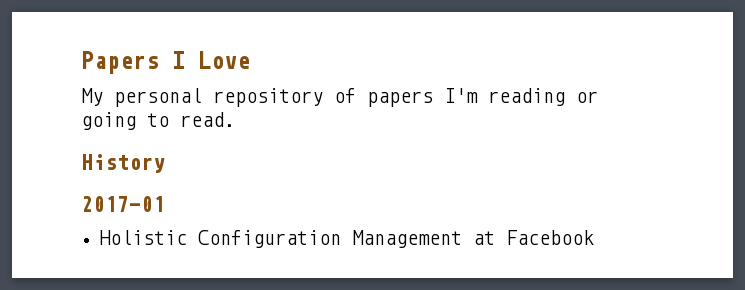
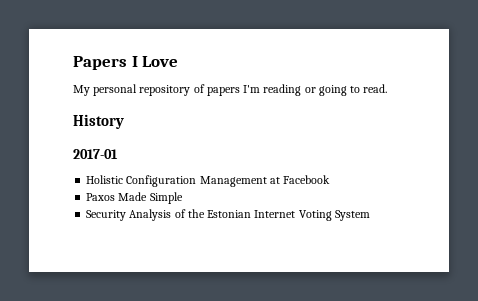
+ Paxos Made Simple
+ Security Analysis of the Estonian Internet Voting System

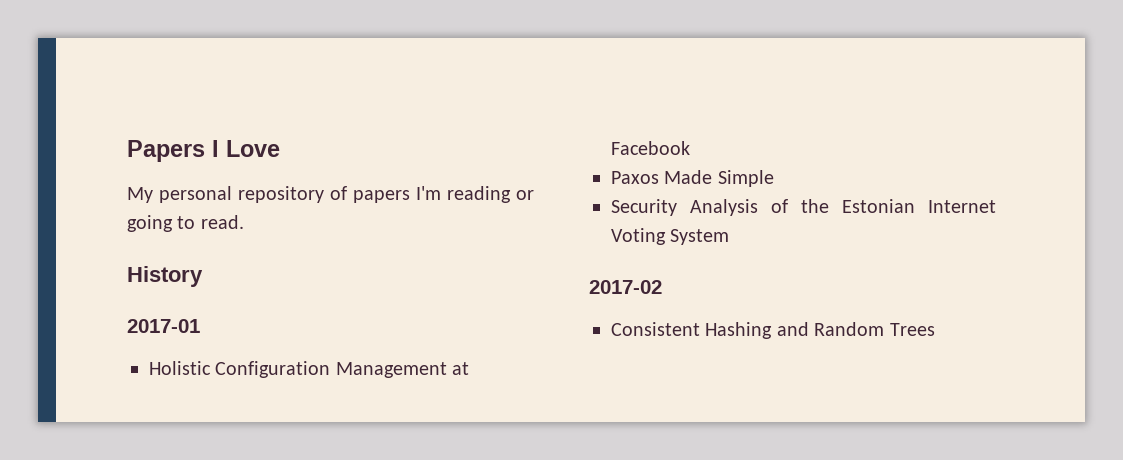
+ 2017-02
+ Consistent Hashing and Random Trees

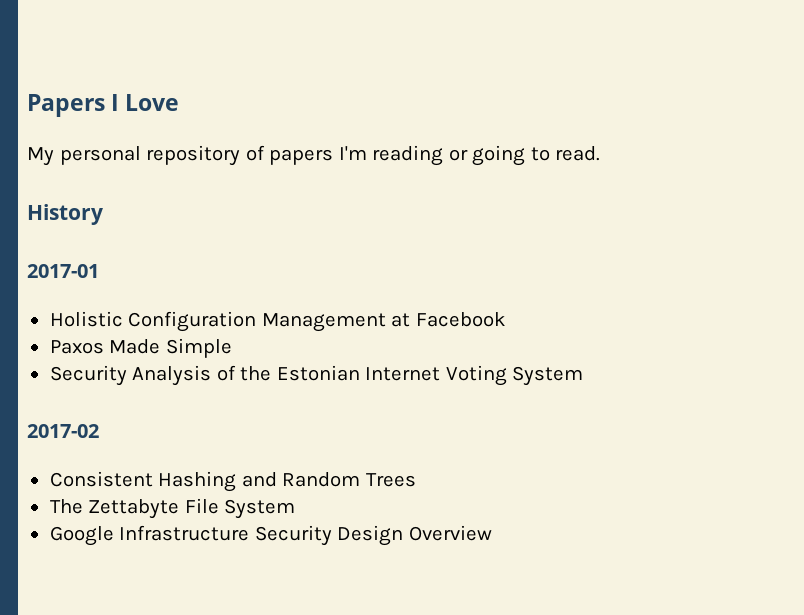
+ The Zettabyte File System
+ Google Infrastructure Security Design Overview

